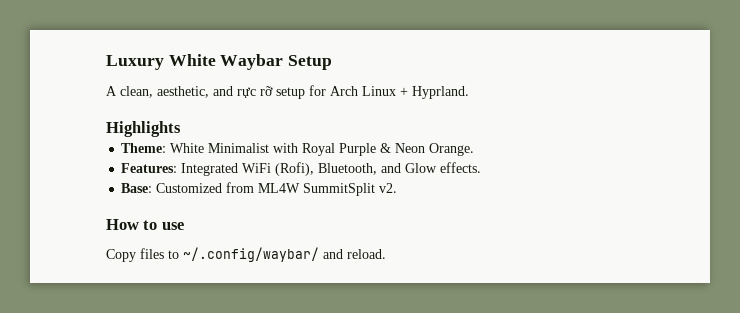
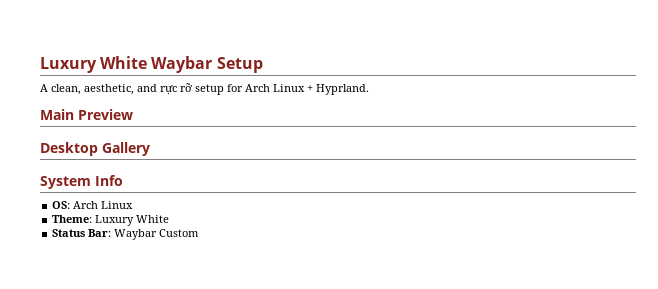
- Highlights
+ Main Preview
+ Desktop Gallery
+ System Info
+ OS: Arch Linux
- Theme: White Minimalist with Royal Purple & Neon Orange.
- Features: Integrated WiFi (Rofi), Bluetooth, and Glow effects.
- Base: Customized from ML4W SummitSplit v2.
- How to use
- Copy files to ~/.config/waybar/ and reload.
+ Theme: Luxury White
+ Status Bar: Waybar Custom

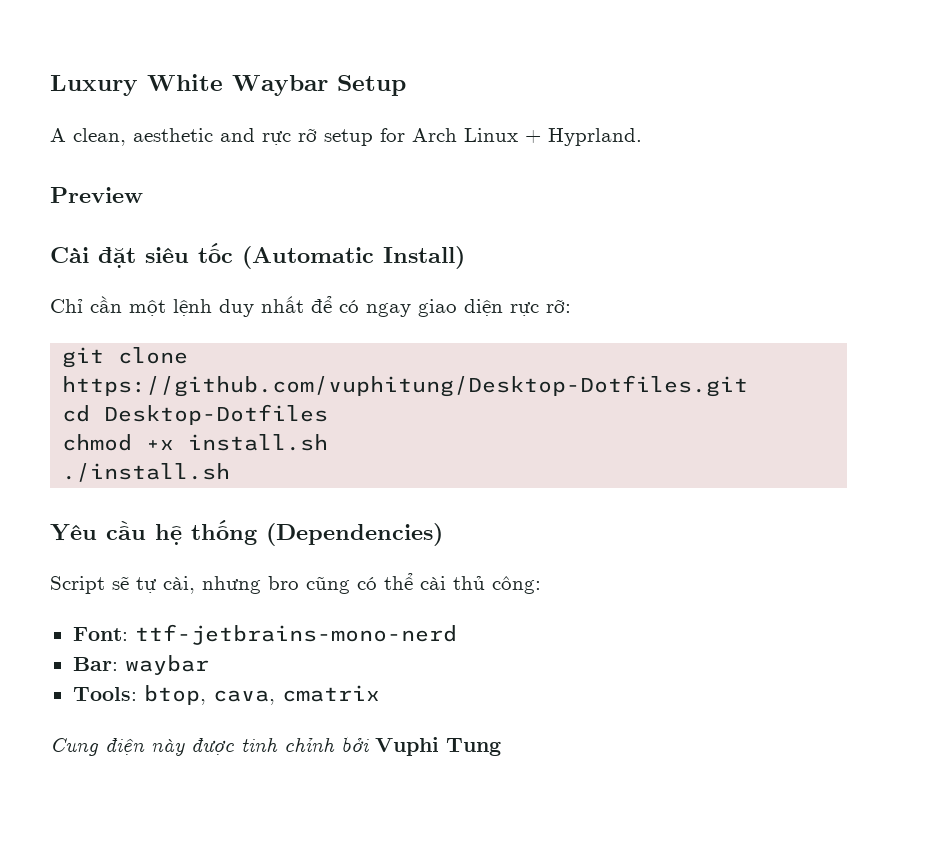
- A clean, aesthetic, and rực rỡ setup for Arch Linux + Hyprland.
+ A clean, aesthetic and rực rỡ setup for Arch Linux + Hyprland.
- Main Preview
+ Preview
- Desktop Gallery
- System Info
- OS: Arch Linux
- Theme: Luxury White
- Status Bar: Waybar Custom
+ Cài đặt siêu tốc (Automatic Install)
+ Chỉ cần một lệnh duy nhất để có ngay giao diện rực rỡ:
+ git clone https://github.com/vuphitung/Desktop-Dotfiles.git
+ cd Desktop-Dotfiles
+ chmod +x install.sh
+ ./install.sh
+ Yêu cầu hệ thống (Dependencies)
+ Script sẽ tự cài, nhưng bro cũng có thể cài thủ công:
+ Font: ttf-jetbrains-mono-nerd
+ Bar: waybar
+ Tools: btop, cava, cmatrix
+ Cung điện này được tinh chỉnh bởi Vuphi Tung

